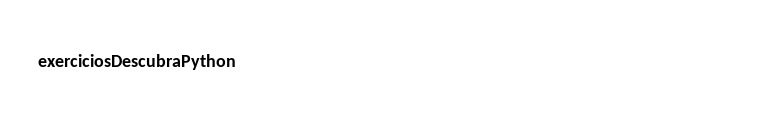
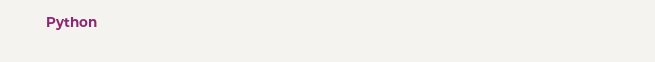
- exerciciosDescubraPython
+ Python

